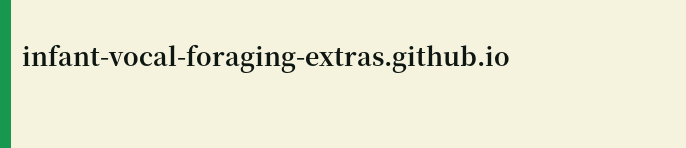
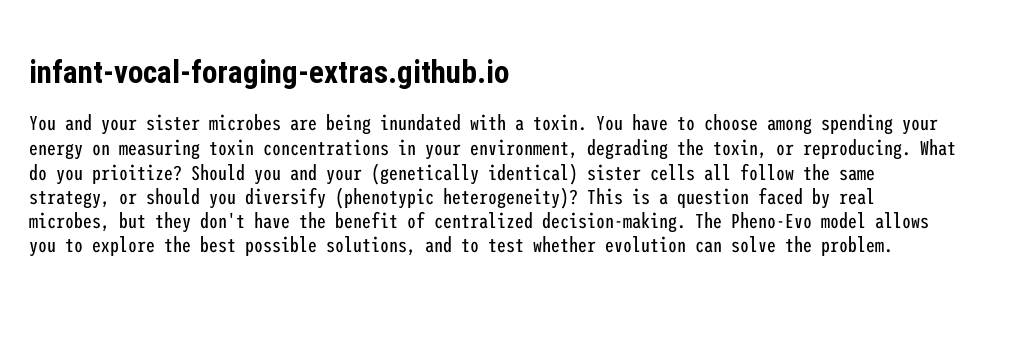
+ You and your sister microbes are being inundated with a toxin. You have to choose among spending your energy on measuring toxin concentrations in your environment, degrading the toxin, or reproducing. What do you prioitize? Should you and your (genetically identical) sister cells all follow the same strategy, or should you diversify (phenotypic heterogeneity)? This is a question faced by real microbes, but they don't have the benefit of centralized decision-making. The Pheno-Evo model allows you to explore the best possible solutions, and to test whether evolution can solve the problem.

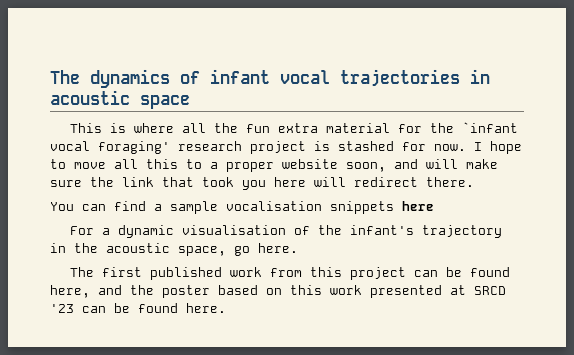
- infant-vocal-foraging-extras.github.io
- You and your sister microbes are being inundated with a toxin. You have to choose among spending your energy on measuring toxin concentrations in your environment, degrading the toxin, or reproducing. What do you prioitize? Should you and your (genetically identical) sister cells all follow the same strategy, or should you diversify (phenotypic heterogeneity)? This is a question faced by real microbes, but they don't have the benefit of centralized decision-making. The Pheno-Evo model allows you to explore the best possible solutions, and to test whether evolution can solve the problem.
+ The dynamics of infant vocal trajectories in acoustic space
+ This is where all the fun extra material for the `infant vocal foraging' research project is stashed for now. I hope to move all this to a proper website soon, and will make sure the link that took you here will redirect there.
+ You can find a sample vocalisation snippets here
+ For a dynamic visualisation of the infant's trajectory in the acoustic space, go here.
+ The first published work from this project can be found here, and the poster based on this work presented at SRCD '23 can be found here.

